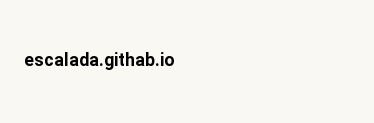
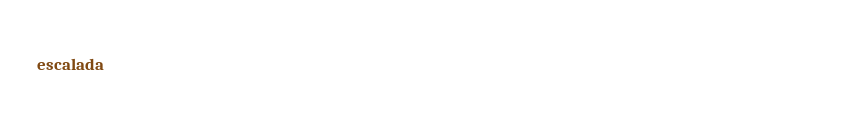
- escalada.githab.io
+ escalada

